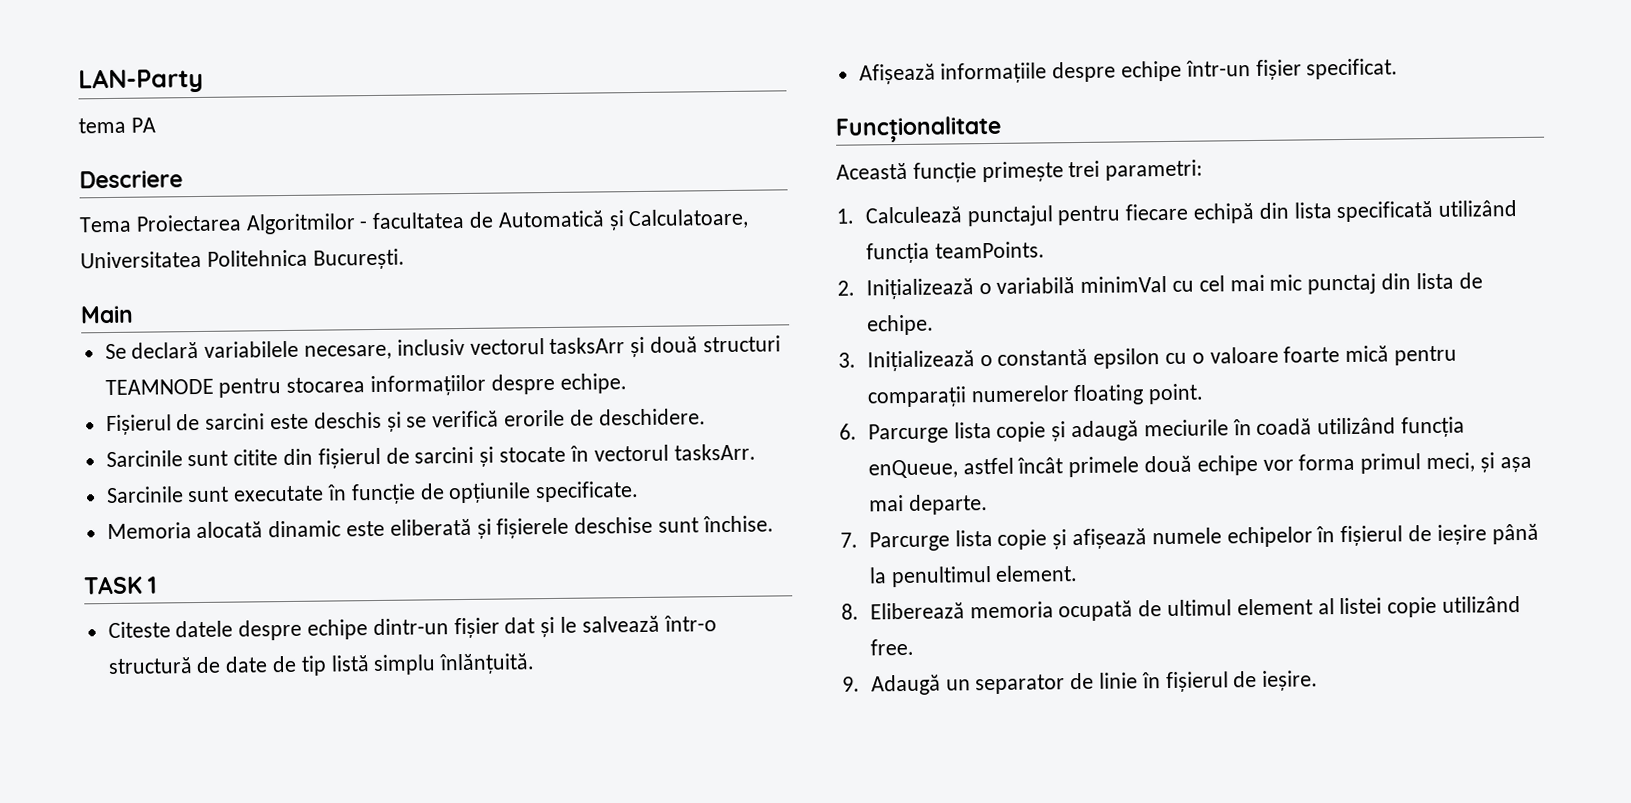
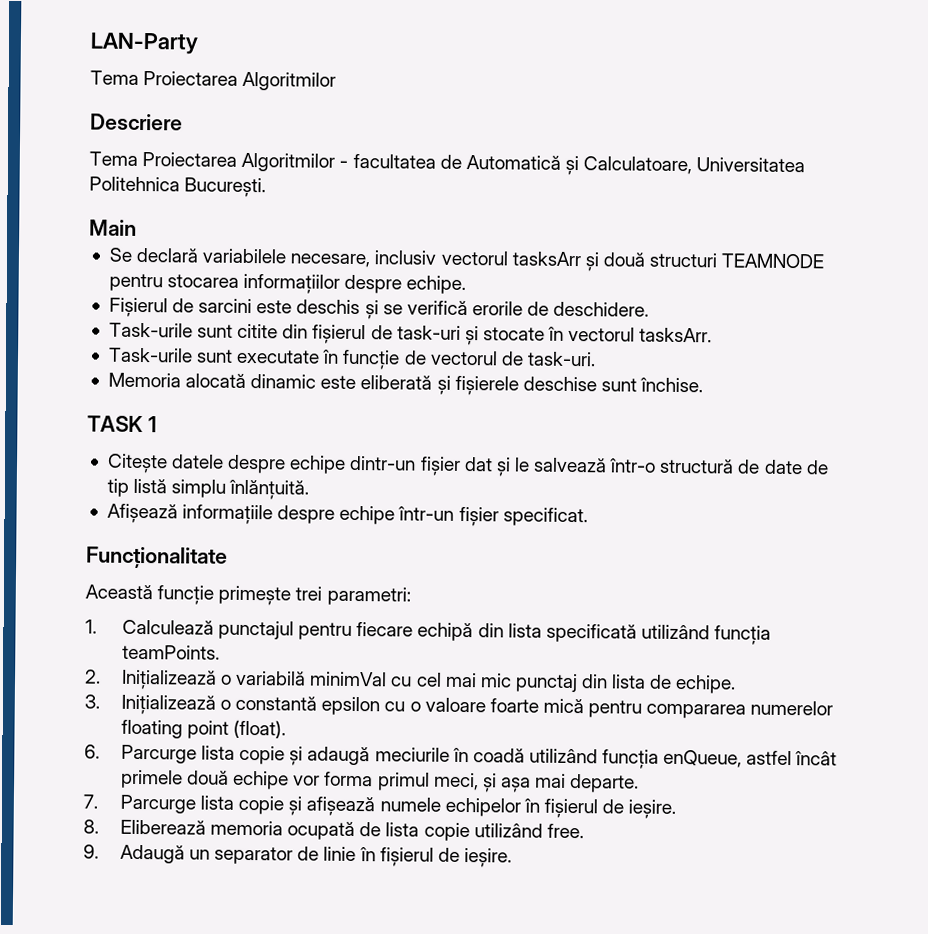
  LAN-Party
- tema PA
+ Tema Proiectarea Algoritmilor
- Sarcinile sunt citite din fișierul de sarcini și stocate în vectorul tasksArr.
+ Task-urile sunt citite din fișierul de task-uri și stocate în vectorul tasksArr.
- Sarcinile sunt executate în funcție de opțiunile specificate.
+ Task-urile sunt executate în funcție de vectorul de task-uri.
- Citeste datele despre echipe dintr-un fișier dat și le salvează într-o structură de date de tip listă simplu înlănțuită.
+ Citește datele despre echipe dintr-un fișier dat și le salvează într-o structură de date de tip listă simplu înlănțuită.
- 3. Inițializează o constantă epsilon cu o valoare foarte mică pentru comparații numerelor floating point.
+ 3. Inițializează o constantă epsilon cu o valoare foarte mică pentru compararea numerelor floating point (float).
- 7. Parcurge lista copie și afișează numele echipelor în fișierul de ieșire până la penultimul element.
+ 7. Parcurge lista copie și afișează numele echipelor în fișierul de ieșire.
- 8. Eliberează memoria ocupată de ultimul element al listei copie utilizând free.
+ 8. Eliberează memoria ocupată de lista copie utilizând free.

